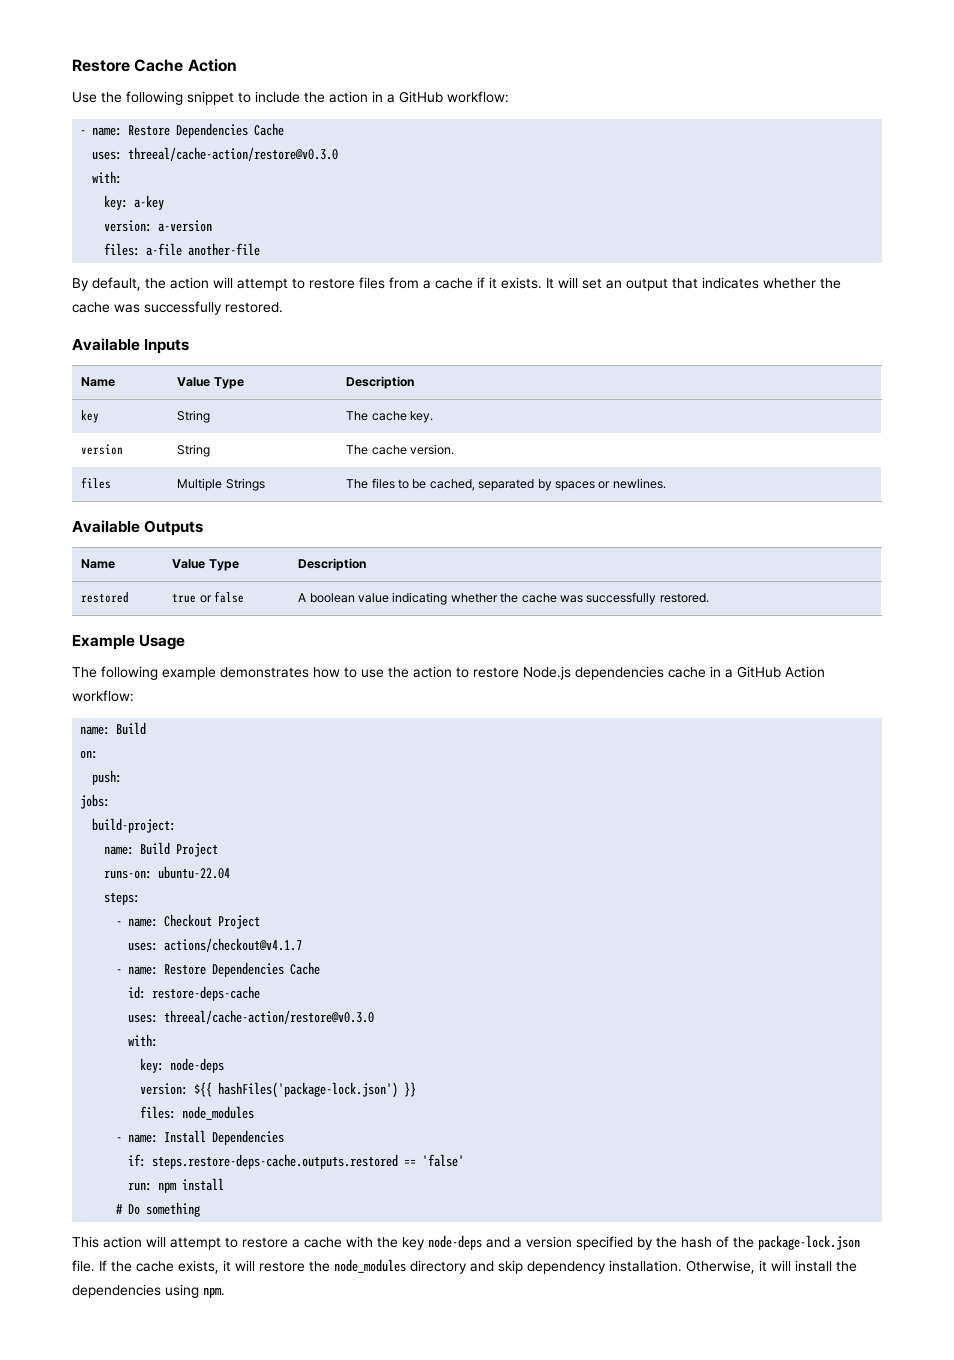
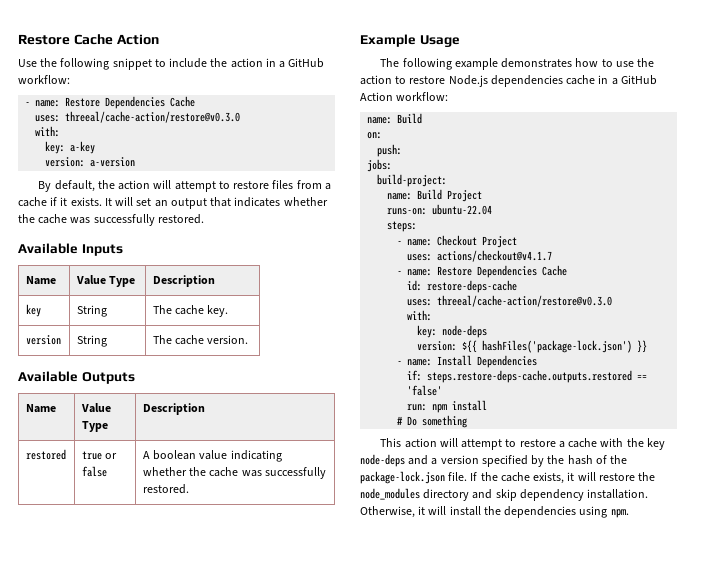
- files: a-file another-file
- files | Multiple Strings | The files to be cached, separated by spaces or newlines.
- files: node_modules

